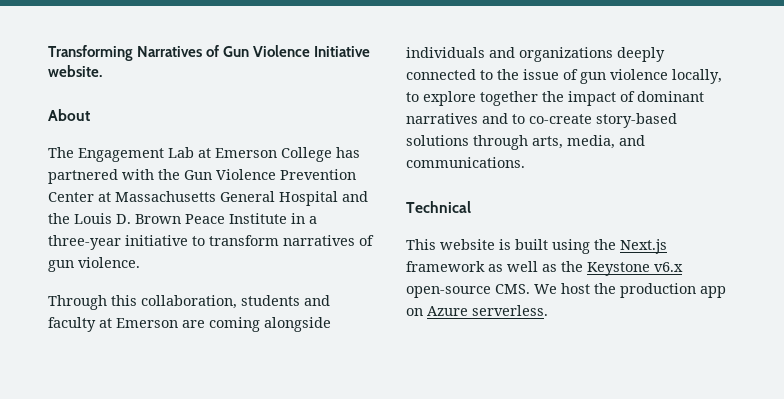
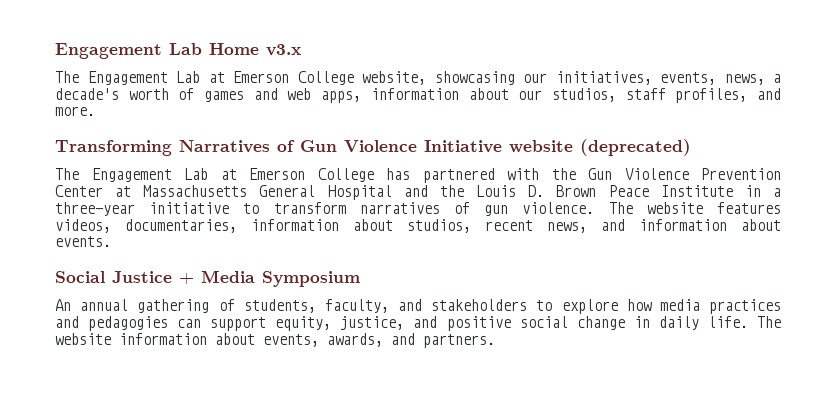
+ Engagement Lab Home v3.x
+ The Engagement Lab at Emerson College website, showcasing our initiatives, events, news, a decade's worth of games and web apps, information about our studios, staff profiles, and more.
- Transforming Narratives of Gun Violence Initiative website.
- About
+ Transforming Narratives of Gun Violence Initiative website (deprecated)
- The Engagement Lab at Emerson College has partnered with the Gun Violence Prevention Center at Massachusetts General Hospital and the Louis D. Brown Peace Institute in a three-year initiative to transform narratives of gun violence.
- Through this collaboration, students and faculty at Emerson are coming alongside individuals and organizations deeply connected to the issue of gun violence locally, to explore together the impact of dominant narratives and to co-create story-based solutions through arts, media, and communications.
- Technical
- This website is built using the Next.js framework as well as the Keystone v6.x open-source CMS. We host the production app on Azure serverless.
+ The Engagement Lab at Emerson College has partnered with the Gun Violence Prevention Center at Massachusetts General Hospital and the Louis D. Brown Peace Institute in a three-year initiative to transform narratives of gun violence. The website features videos, documentaries, information about studios, recent news, and information about events.
+ Social Justice + Media Symposium
+ An annual gathering of students, faculty, and stakeholders to explore how media practices and pedagogies can support equity, justice, and positive social change in daily life. The website information about events, awards, and partners.

